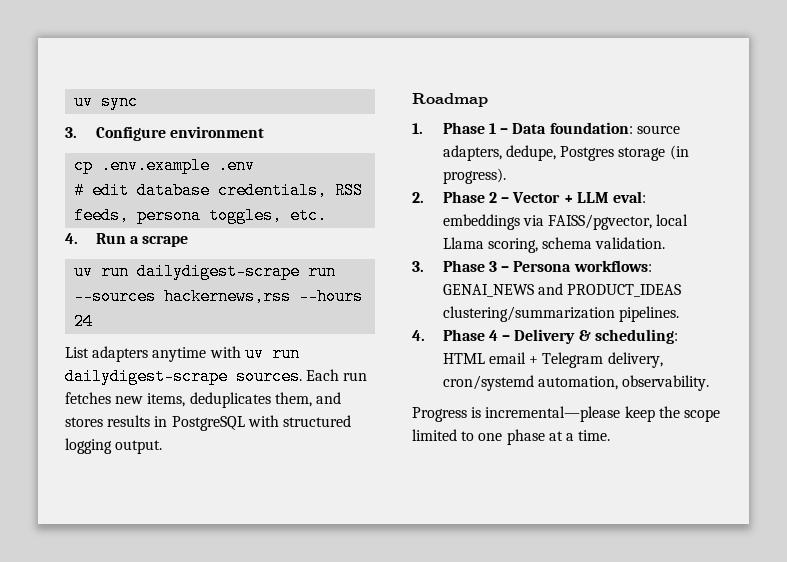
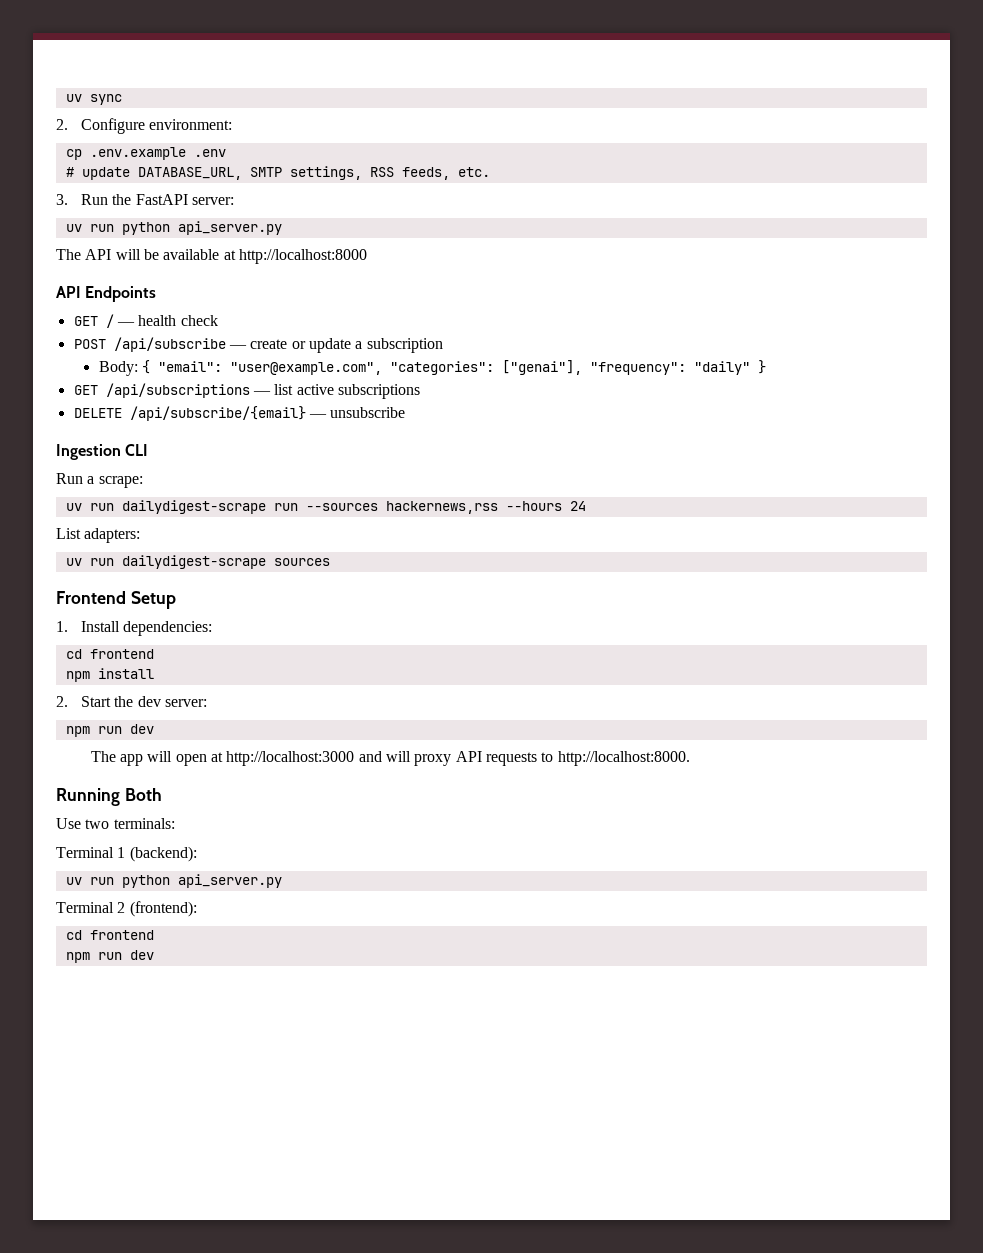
- 3. Configure environment
+ 2. Configure environment:
- # edit database credentials, RSS feeds, persona toggles, etc.
- 4. Run a scrape
+ # update DATABASE_URL, SMTP settings, RSS feeds, etc.
+ 3. Run the FastAPI server:
+ uv run python api_server.py
+ The API will be available at http://localhost:8000
+ API Endpoints
+ GET / — health check
+ POST /api/subscribe — create or update a subscription
+ Body: { "email": "user@example.com", "categories": ["genai"], "frequency": "daily" }
+ GET /api/subscriptions — list active subscriptions
+ DELETE /api/subscribe/{email} — unsubscribe
+ Ingestion CLI
+ Run a scrape:
- List adapters anytime with uv run dailydigest-scrape sources. Each run fetches new items, deduplicates them, and stores results in PostgreSQL with structured logging output.
- Roadmap
- 1. Phase 1 – Data foundation: source adapters, dedupe, Postgres storage (in progress).
- 2. Phase 2 – Vector + LLM eval: embeddings via FAISS/pgvector, local Llama scoring, schema validation.
- 3. Phase 3 – Persona workflows: GENAI_NEWS and PRODUCT_IDEAS clustering/summarization pipelines.
- 4. Phase 4 – Delivery & scheduling: HTML email + Telegram delivery, cron/systemd automation, observability.
- Progress is incremental—please keep the scope limited to one phase at a time.
+ List adapters:
+ uv run dailydigest-scrape sources
+ Frontend Setup
+ 1. Install dependencies:
+ cd frontend
+ npm install
+ 2. Start the dev server:
+ npm run dev
+ The app will open at http://localhost:3000 and will proxy API requests to http://localhost:8000.
+ Running Both
+ Use two terminals:
+ Terminal 1 (backend):
+ uv run python api_server.py
+ Terminal 2 (frontend):
+ cd frontend
+ npm run dev

